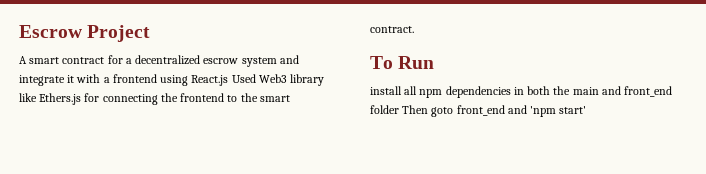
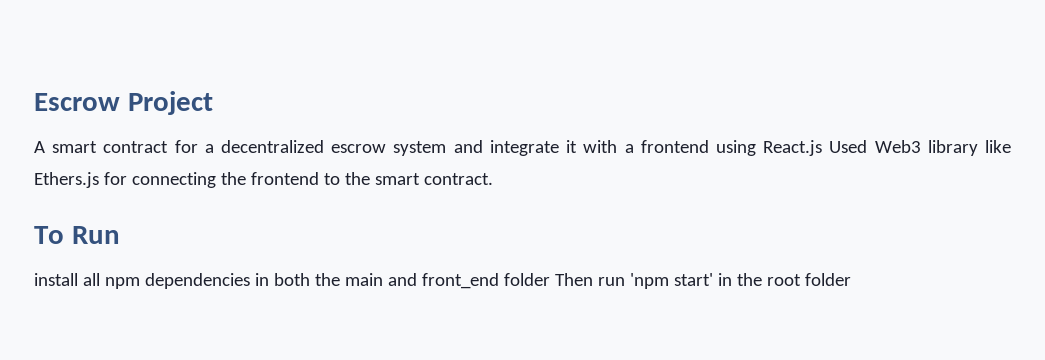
- install all npm dependencies in both the main and front_end folder Then goto front_end and 'npm start'
+ install all npm dependencies in both the main and front_end folder Then run 'npm start' in the root folder

